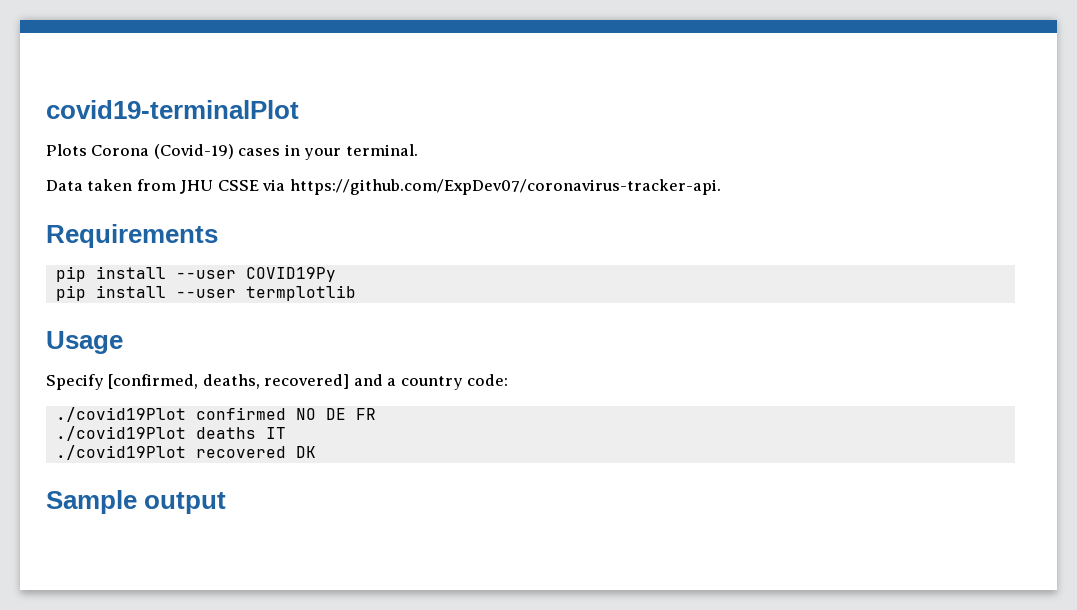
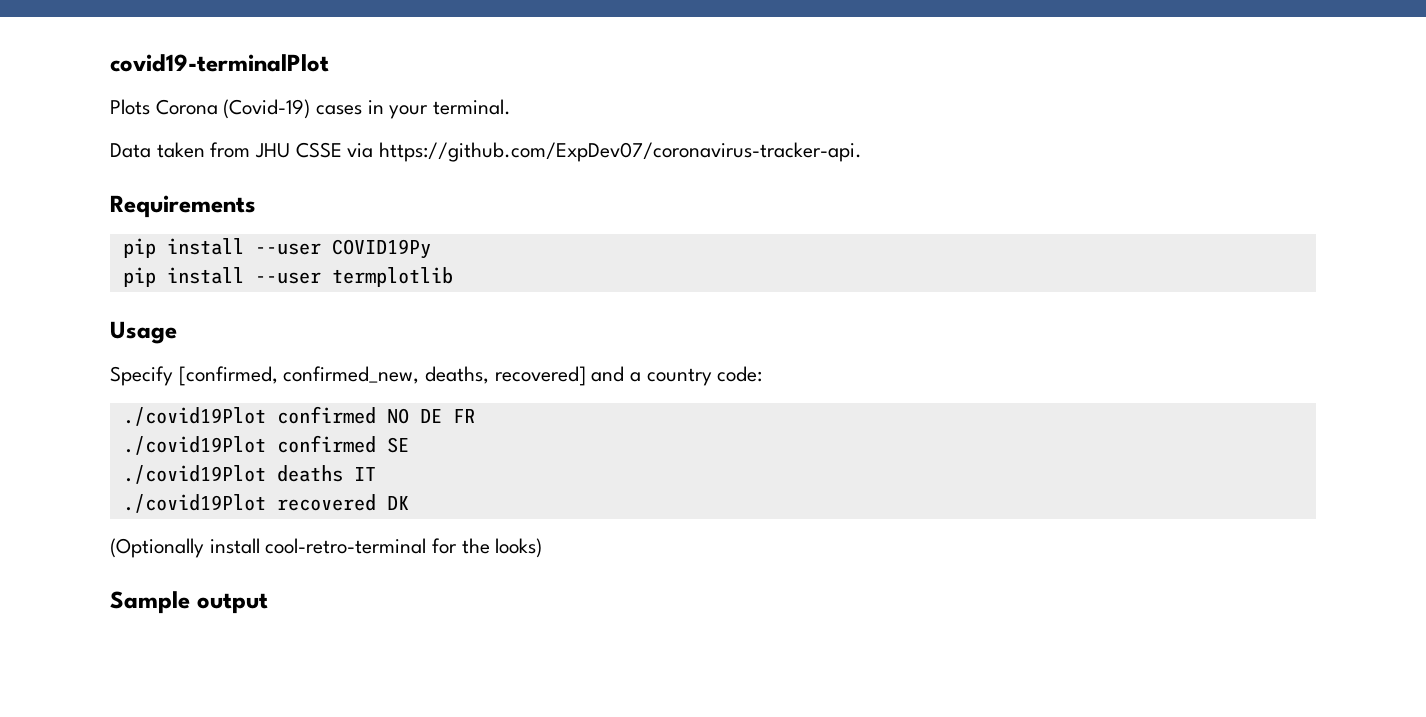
- Specify [confirmed, deaths, recovered] and a country code:
+ Specify [confirmed, confirmed_new, deaths, recovered] and a country code:
+ ./covid19Plot confirmed SE
+ (Optionally install cool-retro-terminal for the looks)

